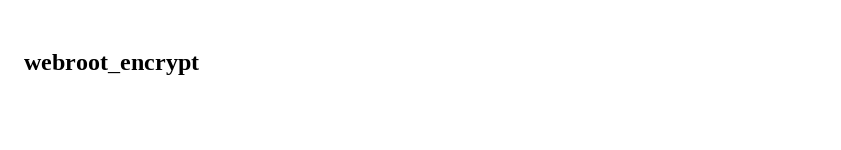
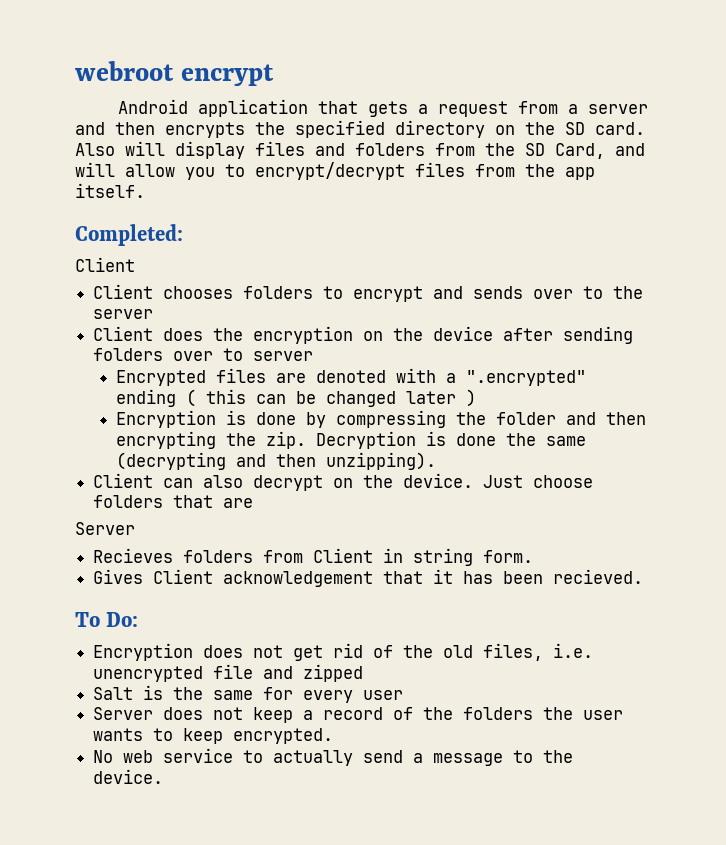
- webroot_encrypt
+ webroot encrypt
+ Android application that gets a request from a server and then encrypts the specified directory on the SD card. Also will display files and folders from the SD Card, and will allow you to encrypt/decrypt files from the app itself.
+ Completed:
+ Client
+ Client chooses folders to encrypt and sends over to the server
+ Client does the encryption on the device after sending folders over to server
+ Encrypted files are denoted with a ".encrypted" ending ( this can be changed later )
+ Encryption is done by compressing the folder and then encrypting the zip. Decryption is done the same (decrypting and then unzipping).
+ Client can also decrypt on the device. Just choose folders that are
+ Server
+ Recieves folders from Client in string form.
+ Gives Client acknowledgement that it has been recieved.
+ To Do:
+ Encryption does not get rid of the old files, i.e. unencrypted file and zipped
+ Salt is the same for every user
+ Server does not keep a record of the folders the user wants to keep encrypted.
+ No web service to actually send a message to the device.

